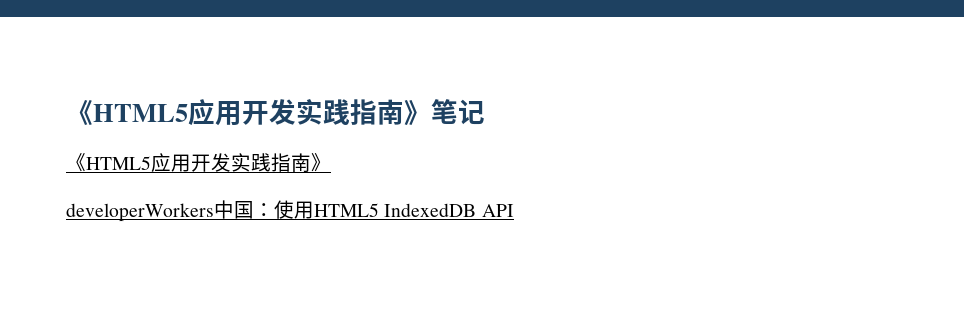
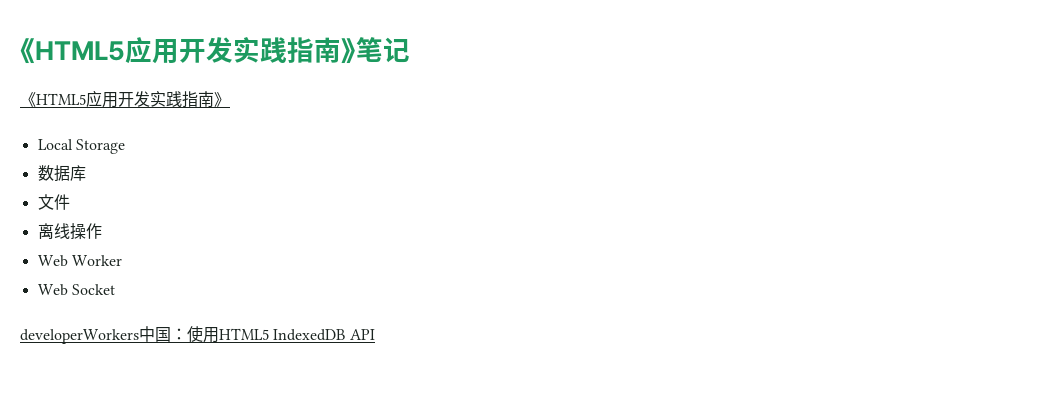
+ Local Storage
+ 数据库
+ 文件
+ 离线操作
+ Web Worker
+ Web Socket

